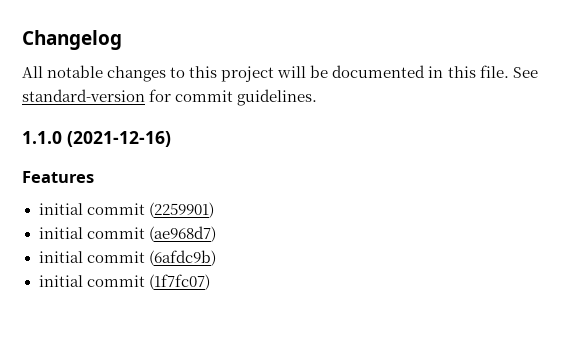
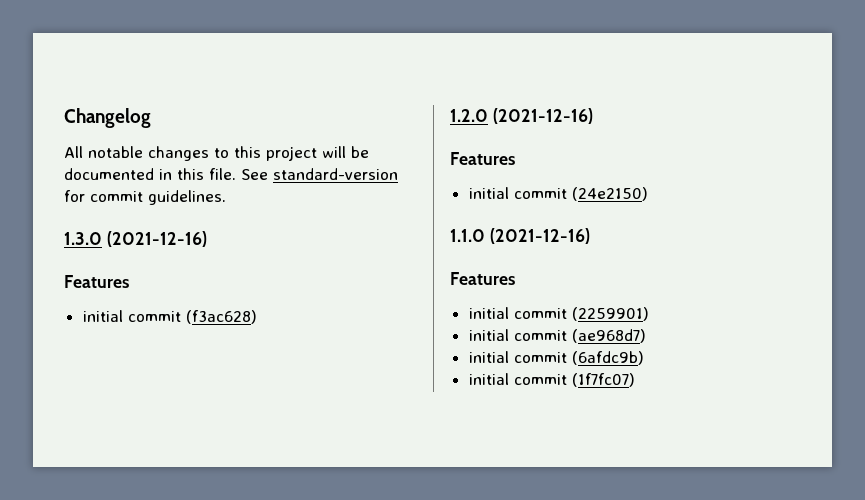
+ 1.3.0 (2021-12-16)
+ Features
+ initial commit (f3ac628)
+ 1.2.0 (2021-12-16)
+ Features
+ initial commit (24e2150)

